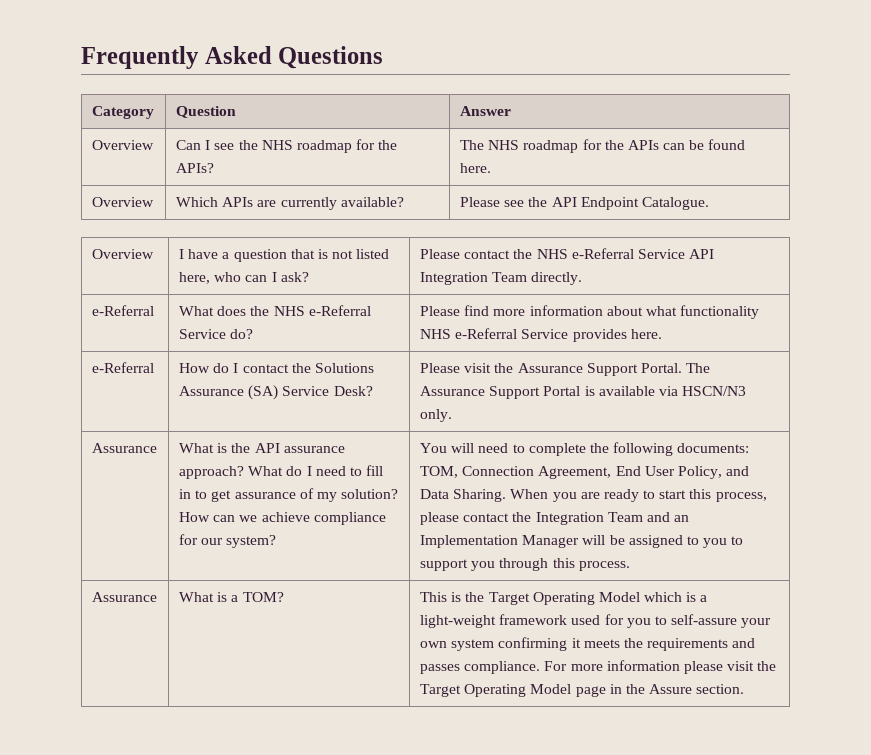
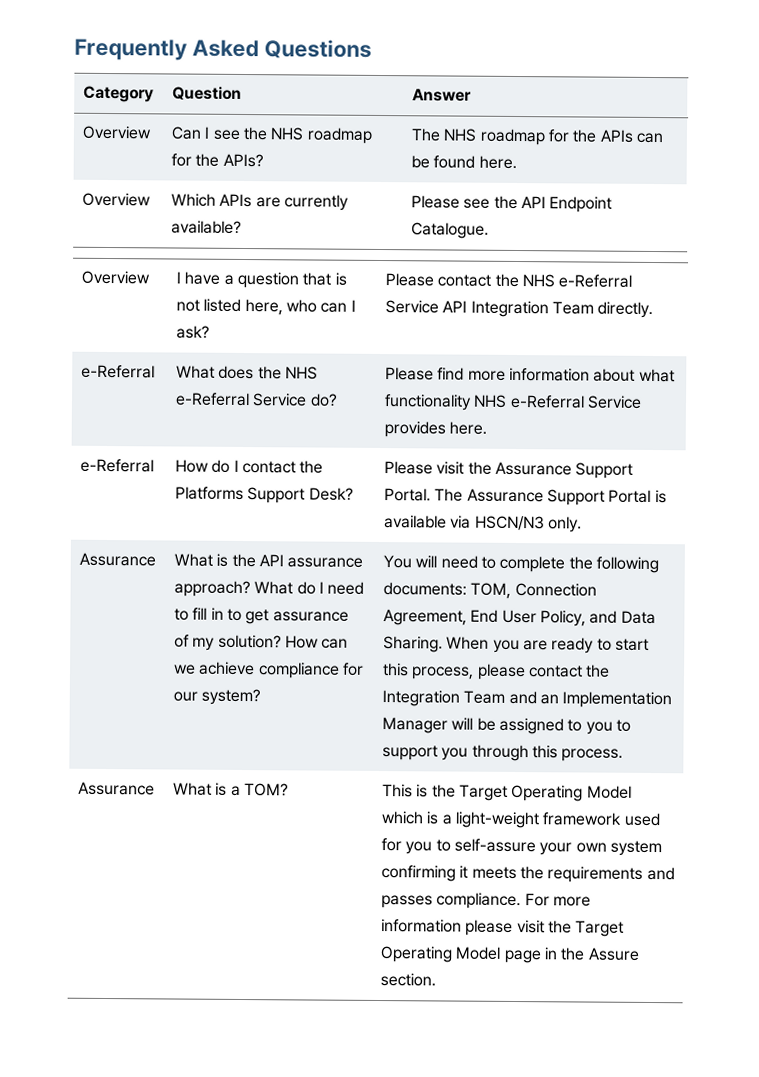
- e-Referral | How do I contact the Solutions Assurance (SA) Service Desk? | Please visit the Assurance Support Portal. The Assurance Support Portal is available via HSCN/N3 only.
+ e-Referral | How do I contact the Platforms Support Desk? | Please visit the Assurance Support Portal. The Assurance Support Portal is available via HSCN/N3 only.

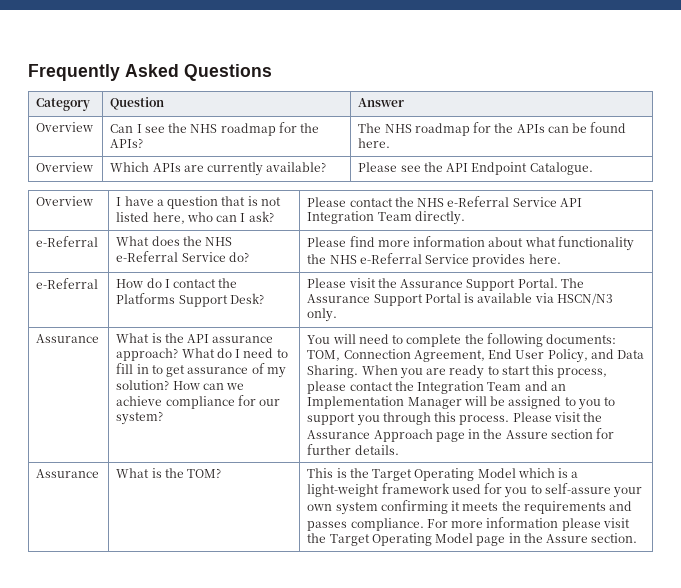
- e-Referral | What does the NHS e-Referral Service do? | Please find more information about what functionality NHS e-Referral Service provides here.
+ e-Referral | What does the NHS e-Referral Service do? | Please find more information about what functionality the NHS e-Referral Service provides here.
- When you are ready to start this process, please contact the Integration Team and an Implementation Manager will be assigned to you to support you through this process.
- Assurance | What is a TOM?
+ When you are ready to start this process, please contact the Integration Team and an Implementation Manager will be assigned to you to support you through this process. Please visit the Assurance Approach page in the Assure section for further details.
+ Assurance | What is the TOM?

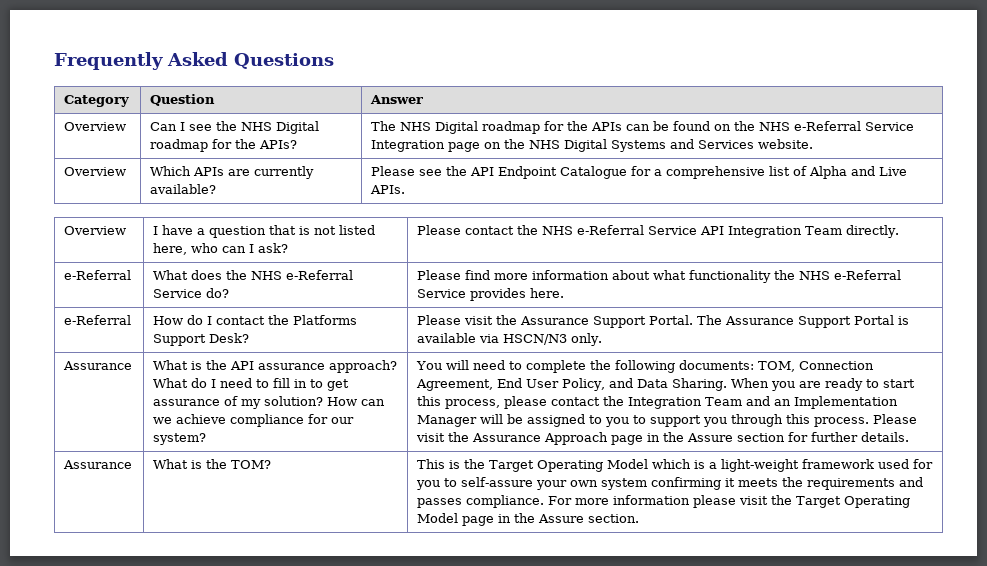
- Overview | Can I see the NHS roadmap for the APIs? | The NHS roadmap for the APIs can be found here.
+ Overview | Can I see the NHS Digital roadmap for the APIs? | The NHS Digital roadmap for the APIs can be found on the NHS e-Referral Service Integration page on the NHS Digital Systems and Services website.
- Overview | Which APIs are currently available? | Please see the API Endpoint Catalogue.
+ Overview | Which APIs are currently available? | Please see the API Endpoint Catalogue for a comprehensive list of Alpha and Live APIs.

